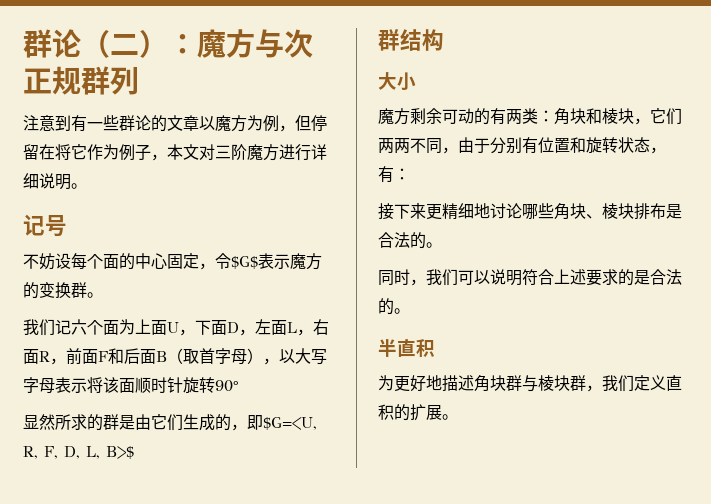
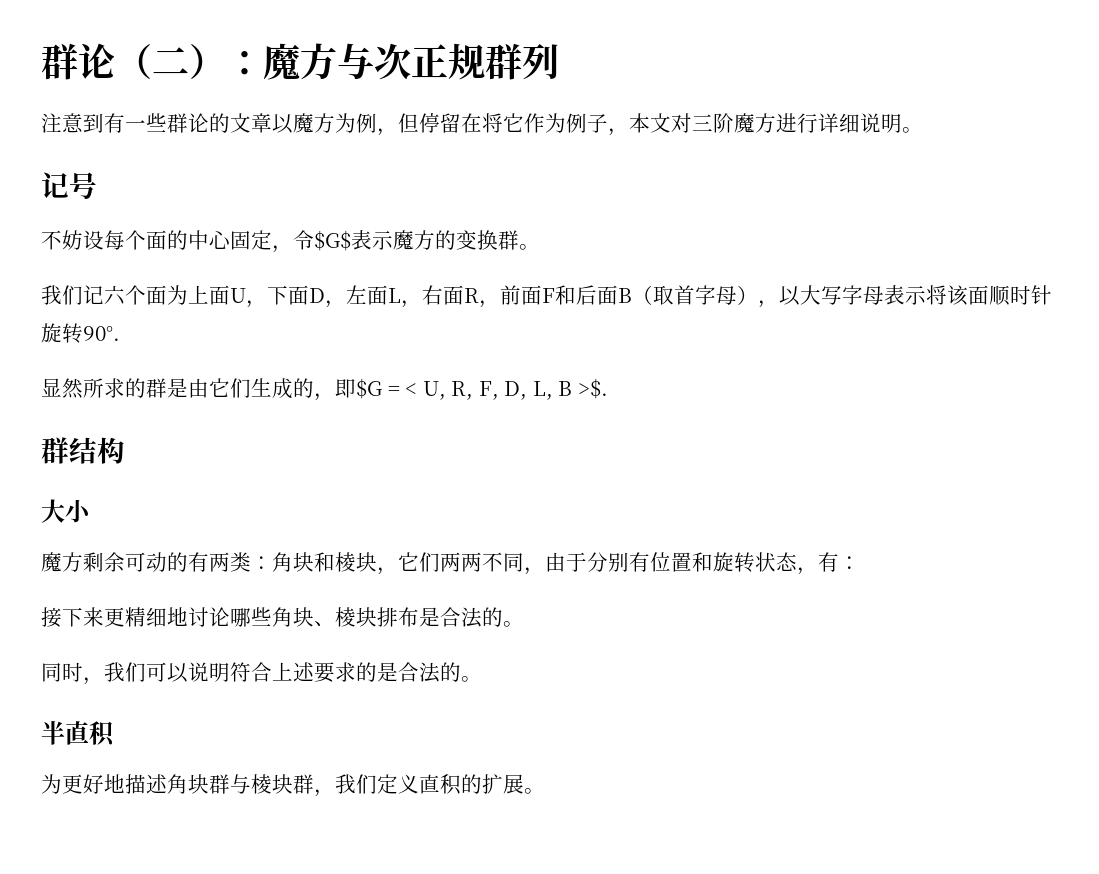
- 我们记六个面为上面U，下面D，左面L，右面R，前面F和后面B（取首字母），以大写字母表示将该面顺时针旋转90°
+ 我们记六个面为上面U，下面D，左面L，右面R，前面F和后面B（取首字母），以大写字母表示将该面顺时针旋转90°.
- 显然所求的群是由它们生成的，即$G=<U, R, F, D, L, B>$
+ 显然所求的群是由它们生成的，即$G = < U, R, F, D, L, B >$.

